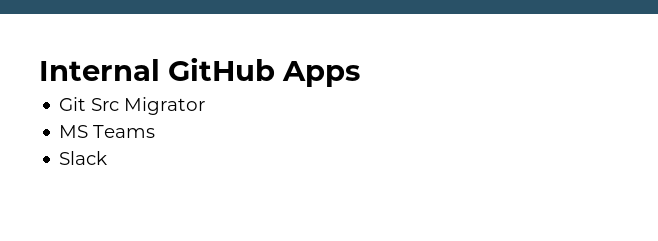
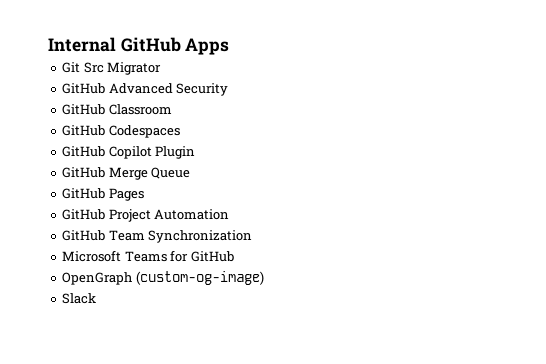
- MS Teams
+ GitHub Advanced Security
+ GitHub Classroom
+ GitHub Codespaces
+ GitHub Copilot Plugin
+ GitHub Merge Queue
+ GitHub Pages
+ GitHub Project Automation
+ GitHub Team Synchronization
+ Microsoft Teams for GitHub
+ OpenGraph (custom-og-image)

